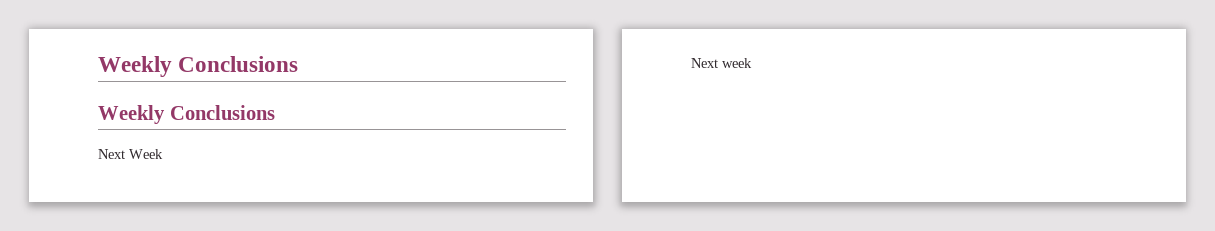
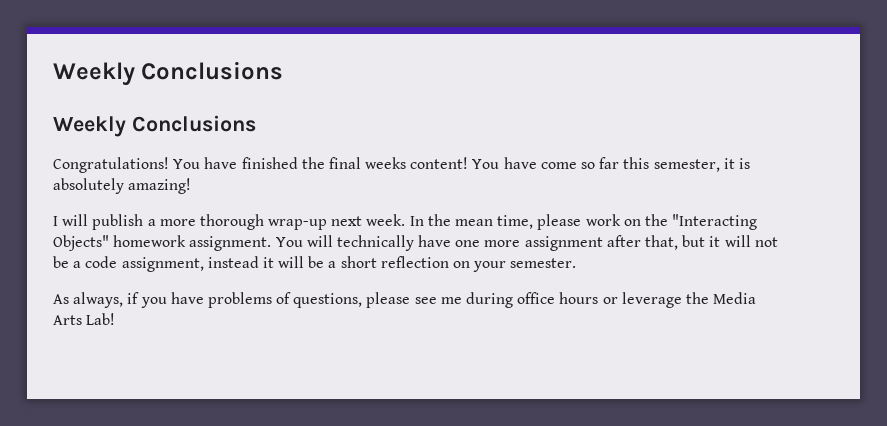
- Next Week
- Next week
+ Congratulations! You have finished the final weeks content! You have come so far this semester, it is absolutely amazing!
+ I will publish a more thorough wrap-up next week. In the mean time, please work on the "Interacting Objects" homework assignment. You will technically have one more assignment after that, but it will not be a code assignment, instead it will be a short reflection on your semester.
+ As always, if you have problems of questions, please see me during office hours or leverage the Media Arts Lab!

